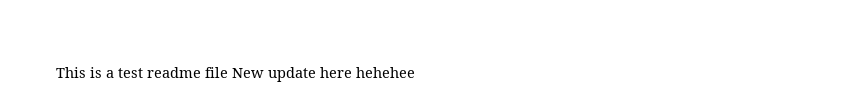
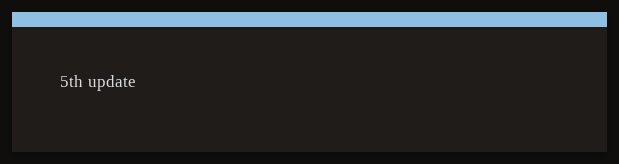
- This is a test readme file New update here hehehee
+ 5th update

